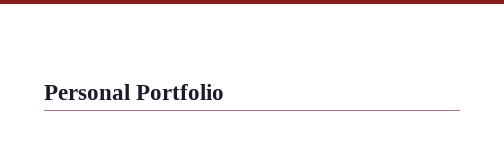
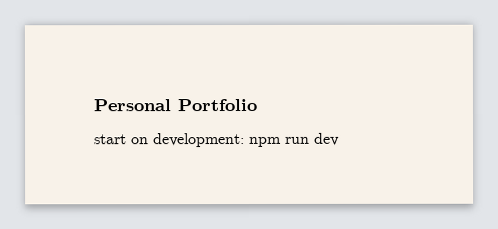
+ start on development: npm run dev

